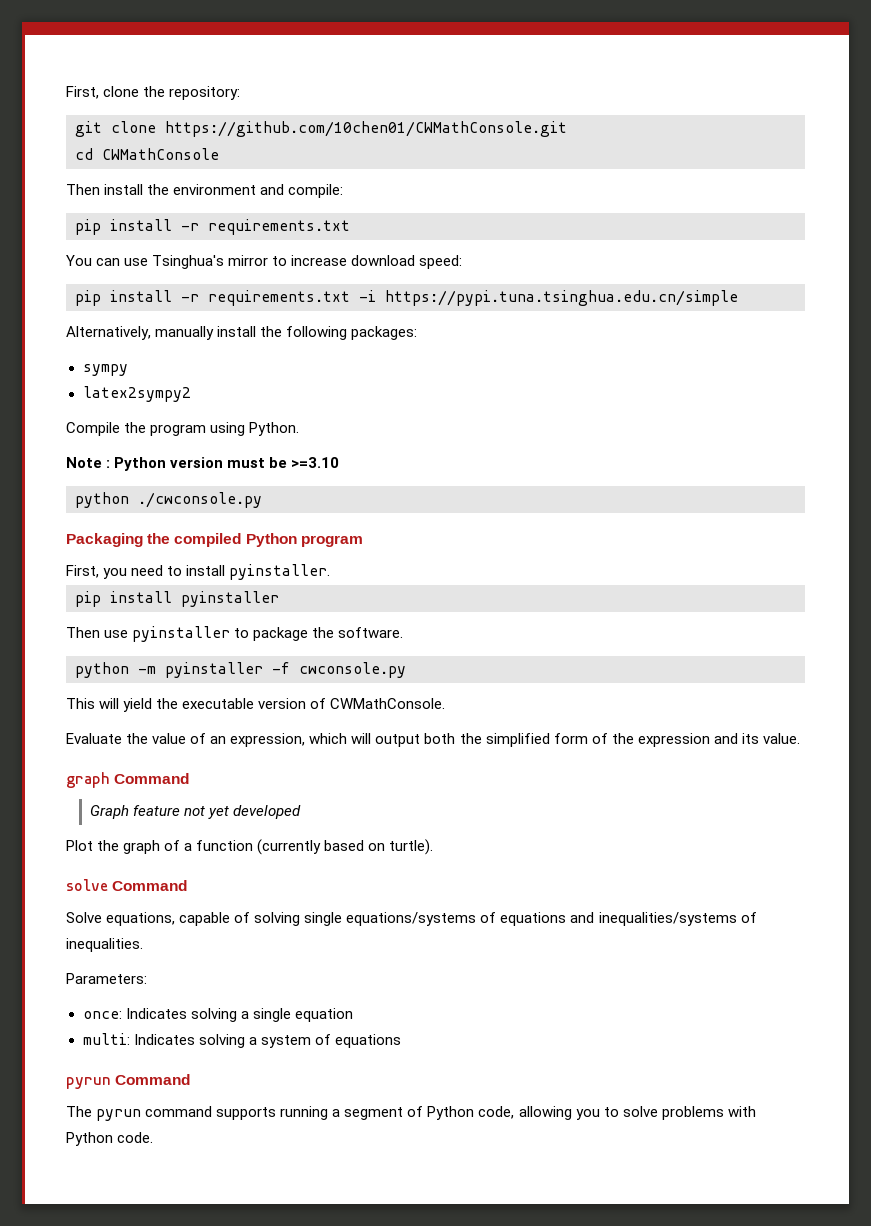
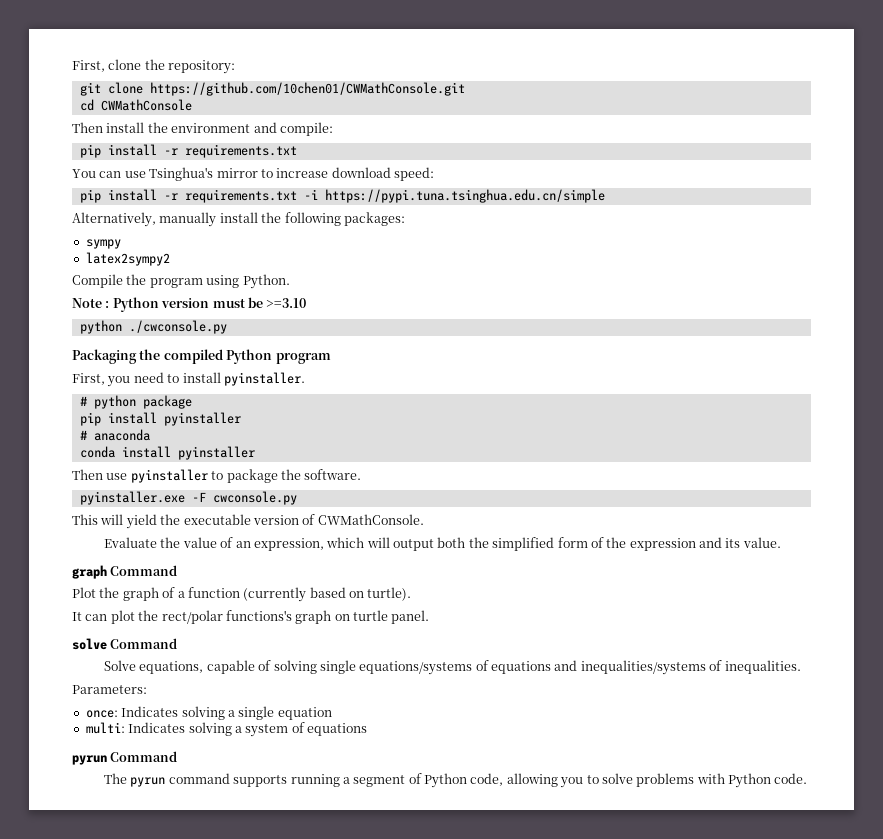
+ # python package
+ # anaconda
+ conda install pyinstaller
- python -m pyinstaller -f cwconsole.py
+ pyinstaller.exe -F cwconsole.py
- Graph feature not yet developed
+ It can plot the rect/polar functions's graph on turtle panel.

